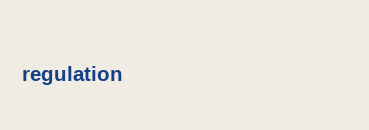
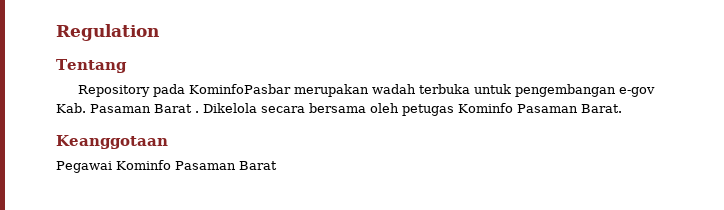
- regulation
+ Regulation
+ Tentang
+ Repository pada KominfoPasbar merupakan wadah terbuka untuk pengembangan e-gov Kab. Pasaman Barat . Dikelola secara bersama oleh petugas Kominfo Pasaman Barat.
+ Keanggotaan
+ Pegawai Kominfo Pasaman Barat

